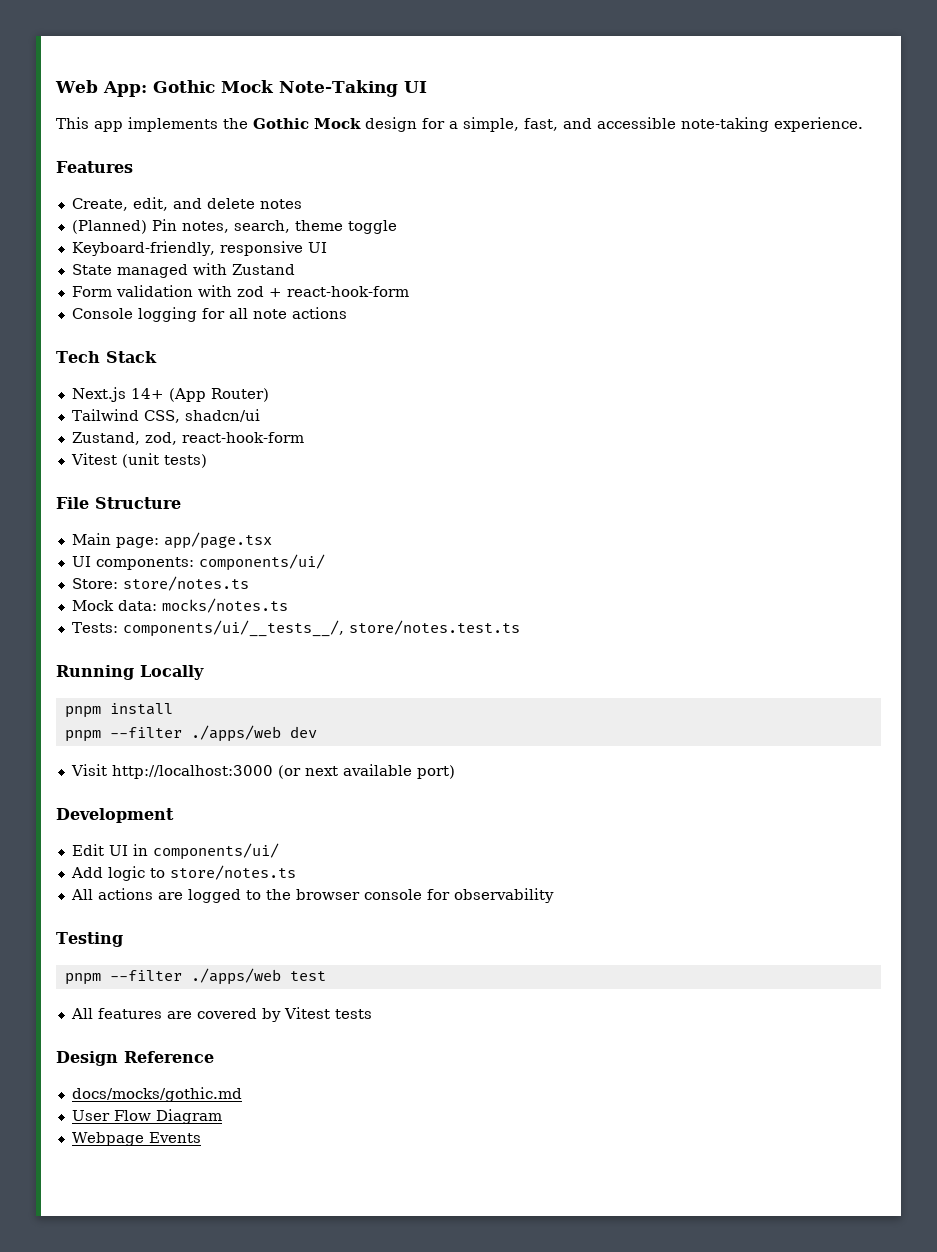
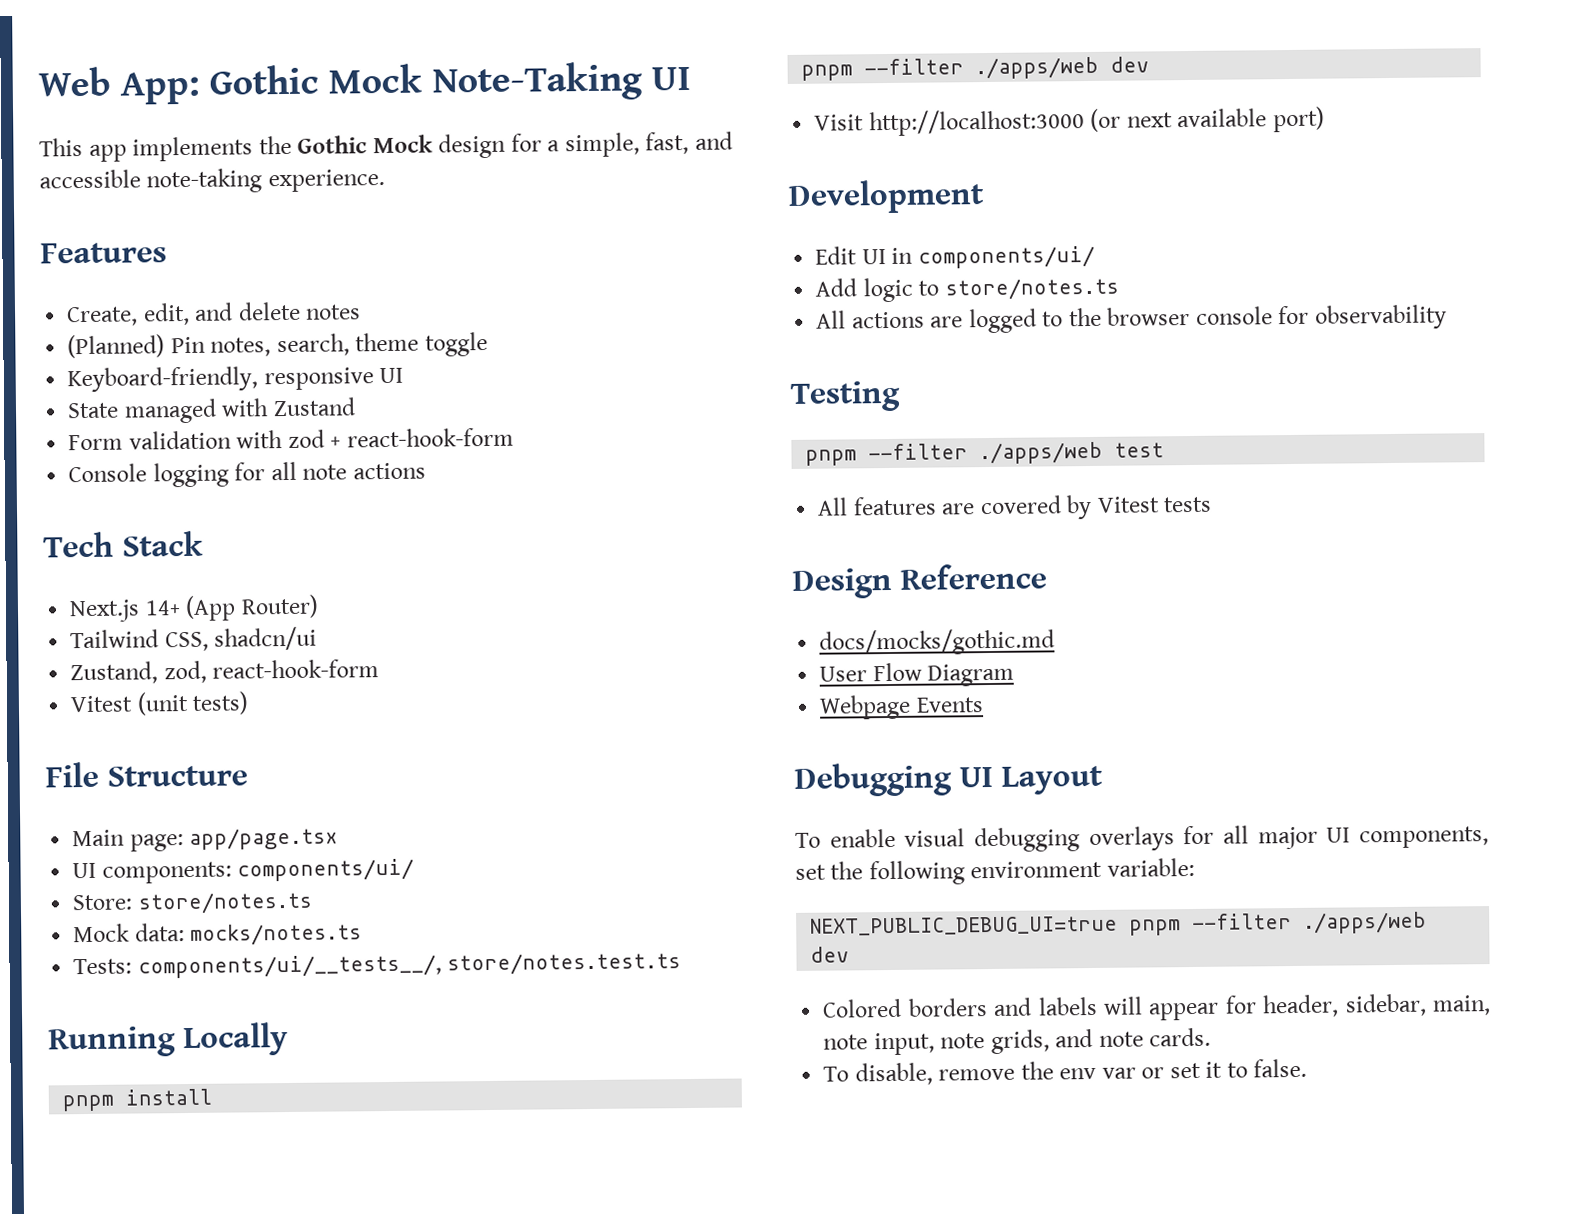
+ Debugging UI Layout
+ To enable visual debugging overlays for all major UI components, set the following environment variable:
+ NEXT_PUBLIC_DEBUG_UI=true pnpm --filter ./apps/web dev
+ Colored borders and labels will appear for header, sidebar, main, note input, note grids, and note cards.
+ To disable, remove the env var or set it to false.

